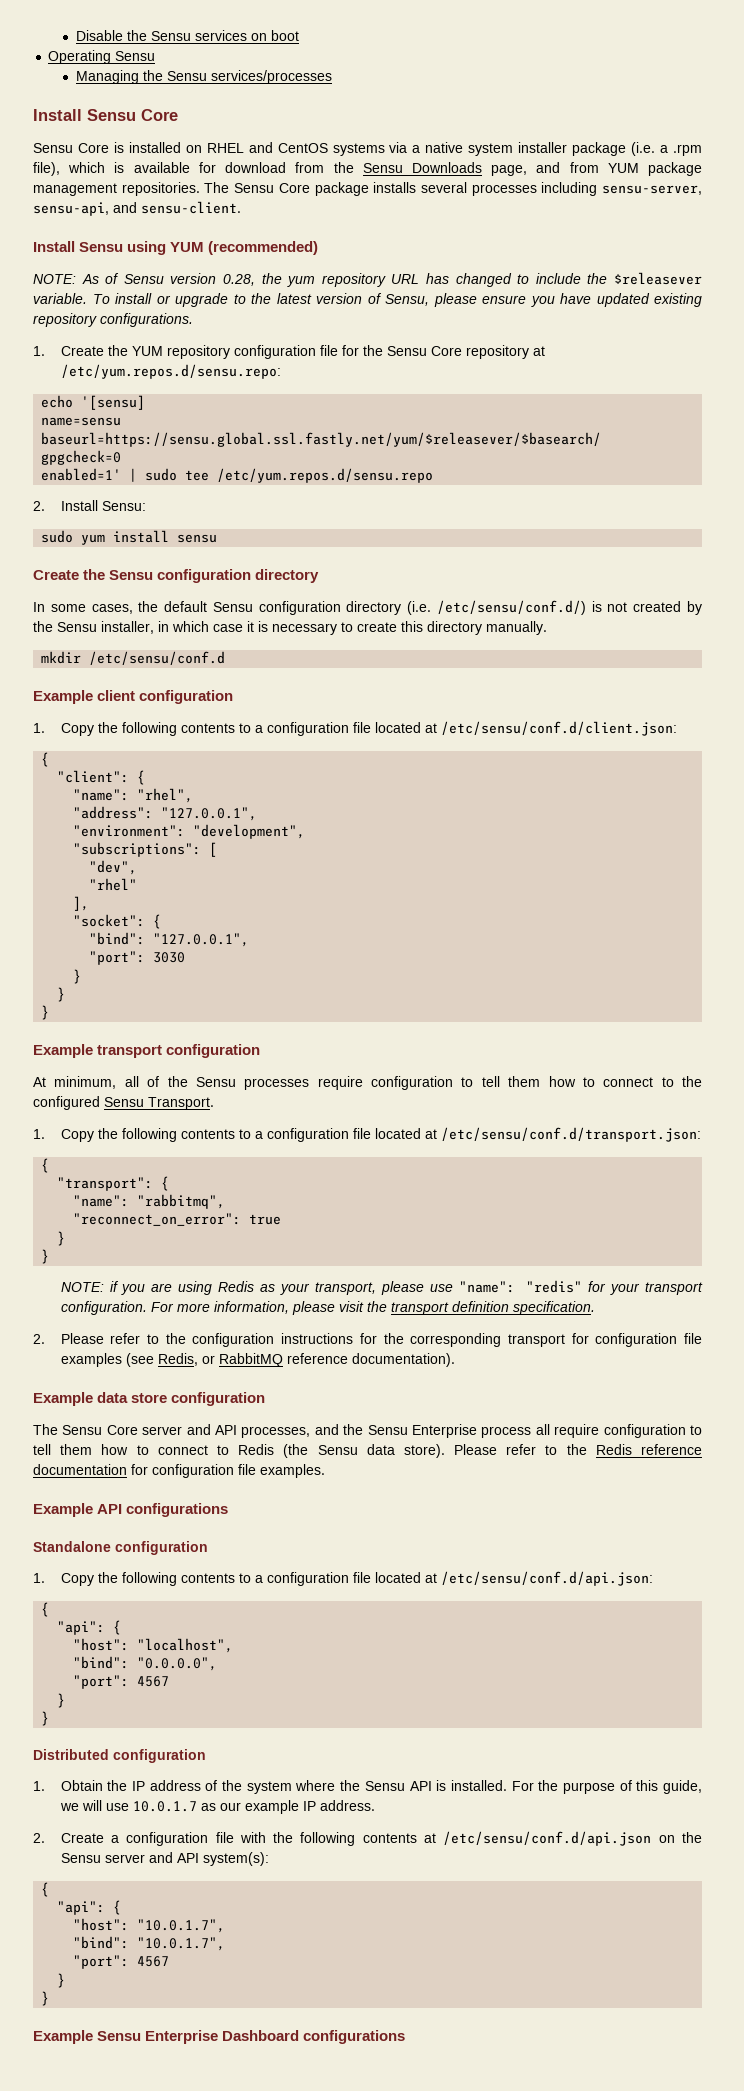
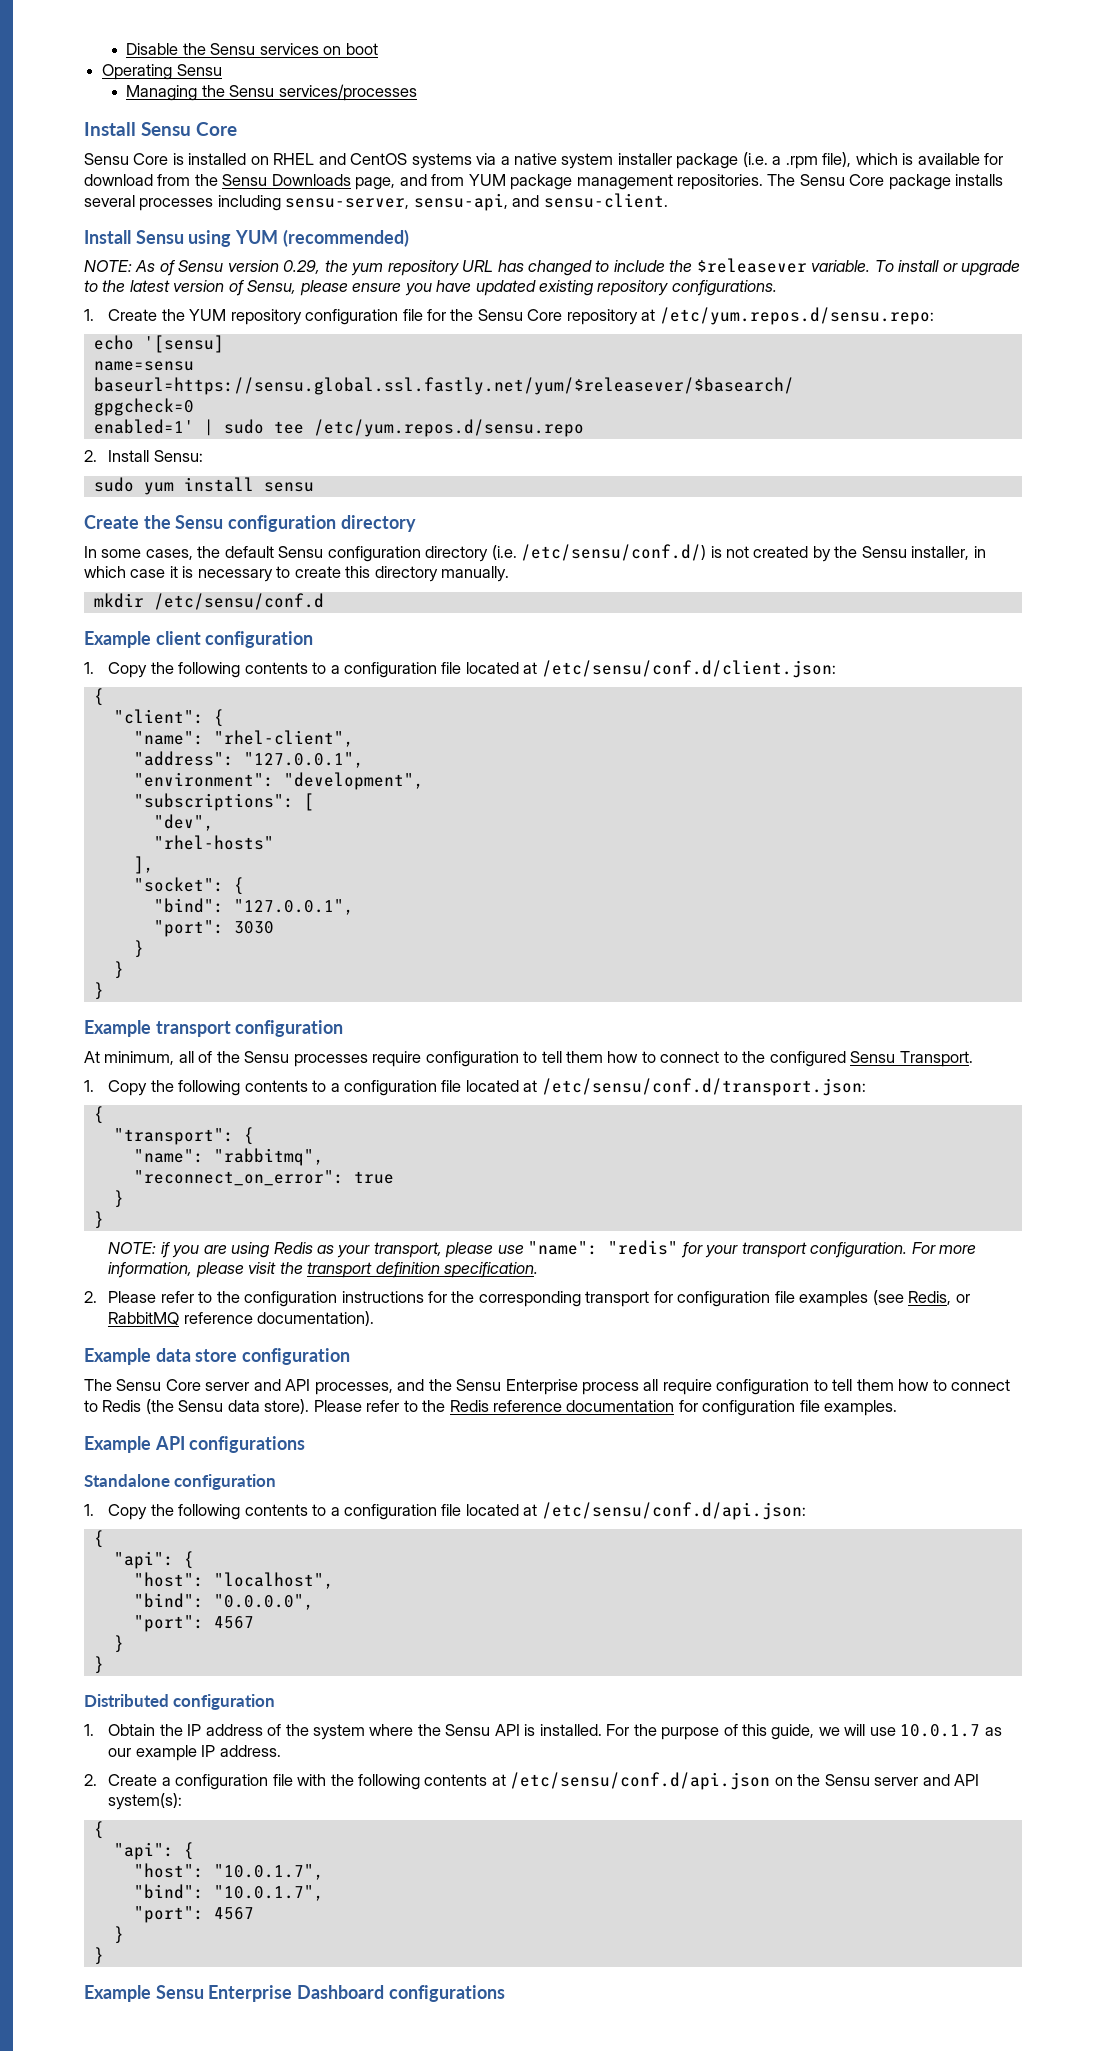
- NOTE: As of Sensu version 0.28, the yum repository URL has changed to include the $releasever variable.
+ NOTE: As of Sensu version 0.29, the yum repository URL has changed to include the $releasever variable.
- "name": "rhel",
+ "name": "rhel-client",
- "rhel"
+ "rhel-hosts"

